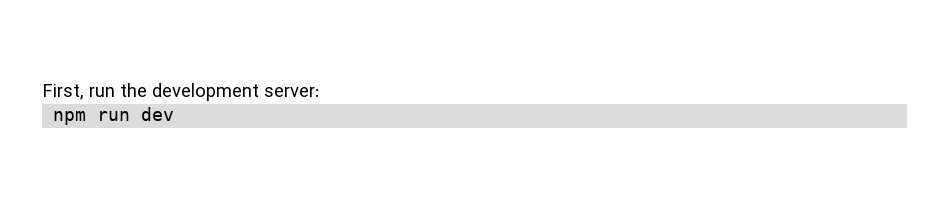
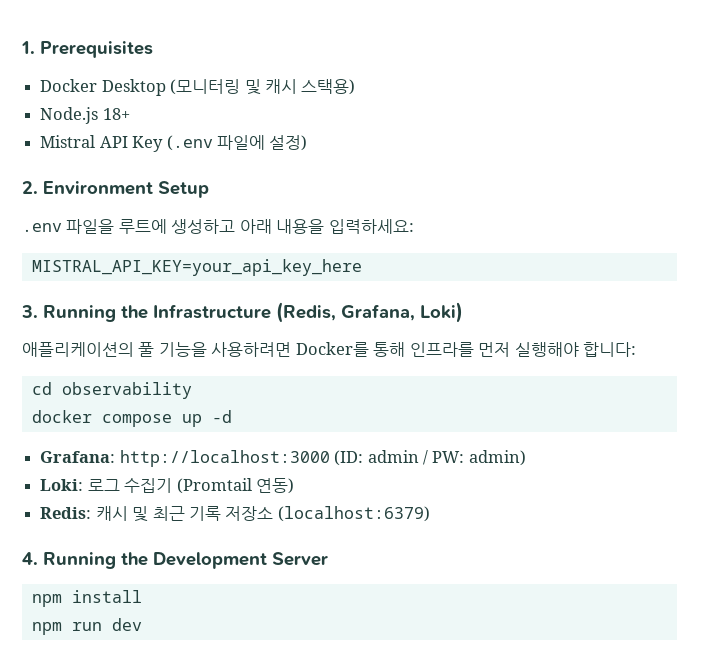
- First, run the development server:
+ 1. Prerequisites
+ Docker Desktop (모니터링 및 캐시 스택용)
+ Node.js 18+
+ Mistral API Key (.env 파일에 설정)
+ 2. Environment Setup
+ .env 파일을 루트에 생성하고 아래 내용을 입력하세요:
+ MISTRAL_API_KEY=your_api_key_here
+ 3. Running the Infrastructure (Redis, Grafana, Loki)
+ 애플리케이션의 풀 기능을 사용하려면 Docker를 통해 인프라를 먼저 실행해야 합니다:
+ cd observability
+ docker compose up -d
+ Grafana: http://localhost:3000 (ID: admin / PW: admin)
+ Loki: 로그 수집기 (Promtail 연동)
+ Redis: 캐시 및 최근 기록 저장소 (localhost:6379)
+ 4. Running the Development Server
+ npm install

